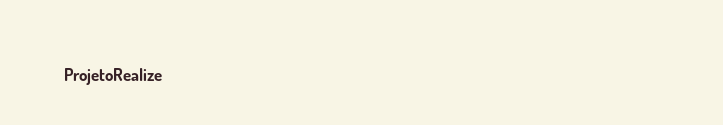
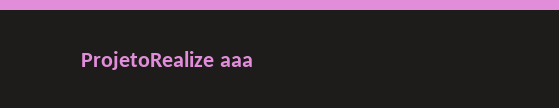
- ProjetoRealize
+ ProjetoRealize aaa

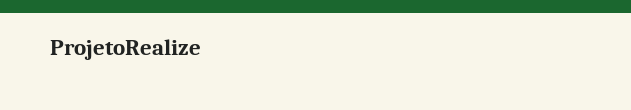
- ProjetoRealize aaa
+ ProjetoRealize

